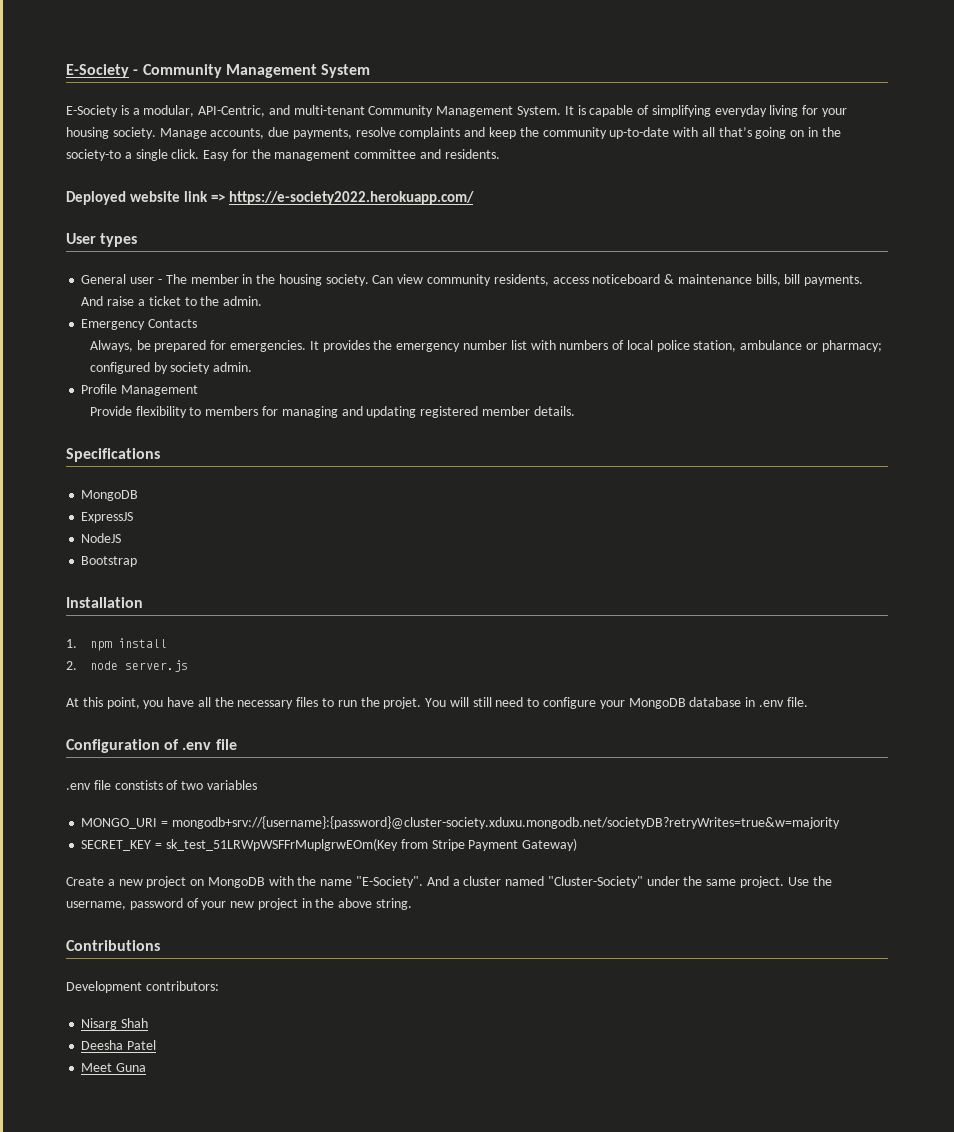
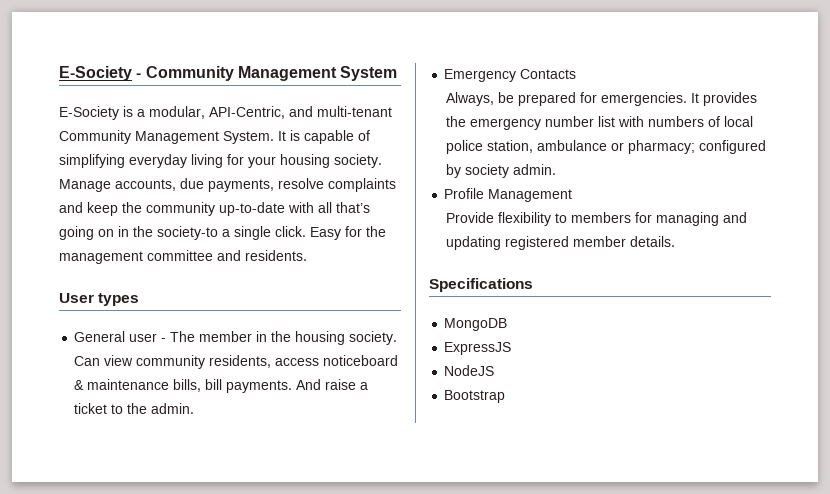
- Deployed website link => https://e-society2022.herokuapp.com/
- Installation
- 1. npm install
- 2. node server.js
- At this point, you have all the necessary files to run the projet. You will still need to configure your MongoDB database in .env file.
- Configuration of .env file
- .env file constists of two variables
- MONGO_URI = mongodb+srv://{username}:{password}@cluster-society.xduxu.mongodb.net/societyDB?retryWrites=true&w=majority
- SECRET_KEY = sk_test_51LRWpWSFFrMuplgrwEOm(Key from Stripe Payment Gateway)
- Create a new project on MongoDB with the name "E-Society". And a cluster named "Cluster-Society" under the same project. Use the username, password of your new project in the above string.
- Contributions
- Development contributors:
- Nisarg Shah
- Deesha Patel
- Meet Guna

